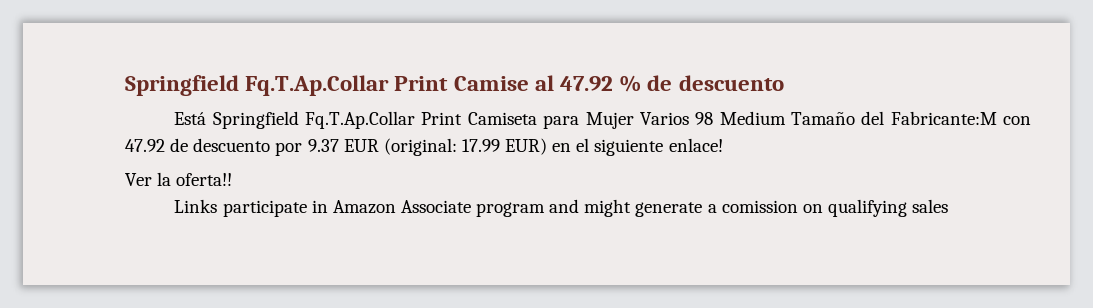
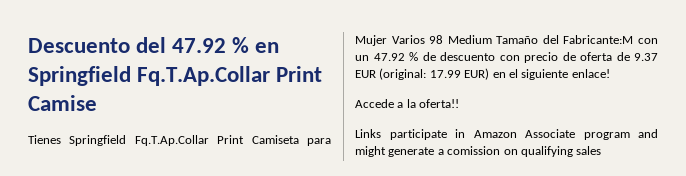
- Springfield Fq.T.Ap.Collar Print Camise al 47.92 % de descuento
- Está Springfield Fq.T.Ap.Collar Print Camiseta para Mujer Varios 98 Medium Tamaño del Fabricante:M con 47.92 de descuento por 9.37 EUR (original: 17.99 EUR) en el siguiente enlace!
+ Descuento del 47.92 % en Springfield Fq.T.Ap.Collar Print Camise
+ Tienes Springfield Fq.T.Ap.Collar Print Camiseta para Mujer Varios 98 Medium Tamaño del Fabricante:M con un 47.92 % de descuento con precio de oferta de 9.37 EUR (original: 17.99 EUR) en el siguiente enlace!
- Ver la oferta!!
+ Accede a la oferta!!

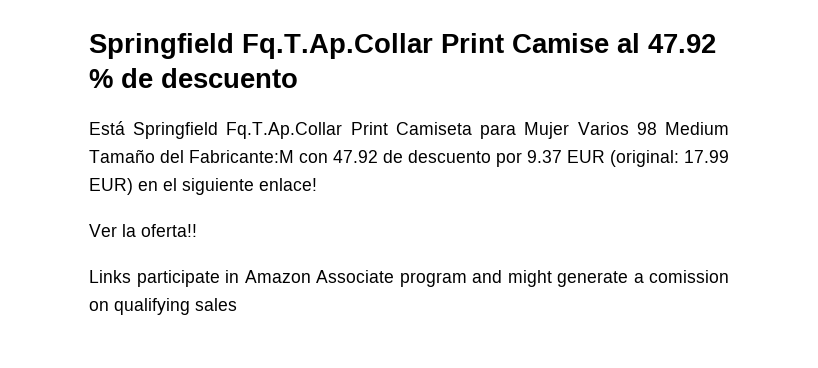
- Descuento del 47.92 % en Springfield Fq.T.Ap.Collar Print Camise
- Tienes Springfield Fq.T.Ap.Collar Print Camiseta para Mujer Varios 98 Medium Tamaño del Fabricante:M con un 47.92 % de descuento con precio de oferta de 9.37 EUR (original: 17.99 EUR) en el siguiente enlace!
+ Springfield Fq.T.Ap.Collar Print Camise al 47.92 % de descuento
+ Está Springfield Fq.T.Ap.Collar Print Camiseta para Mujer Varios 98 Medium Tamaño del Fabricante:M con 47.92 de descuento por 9.37 EUR (original: 17.99 EUR) en el siguiente enlace!
- Accede a la oferta!!
+ Ver la oferta!!

